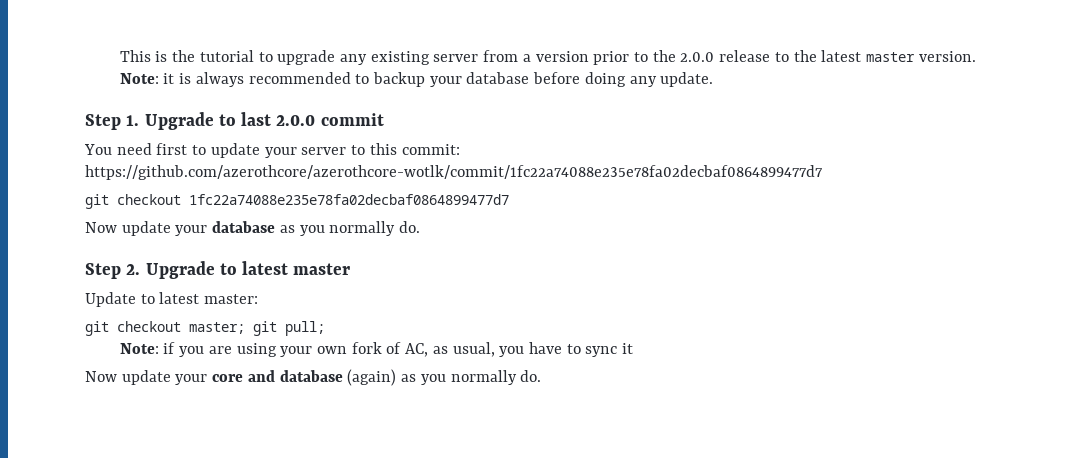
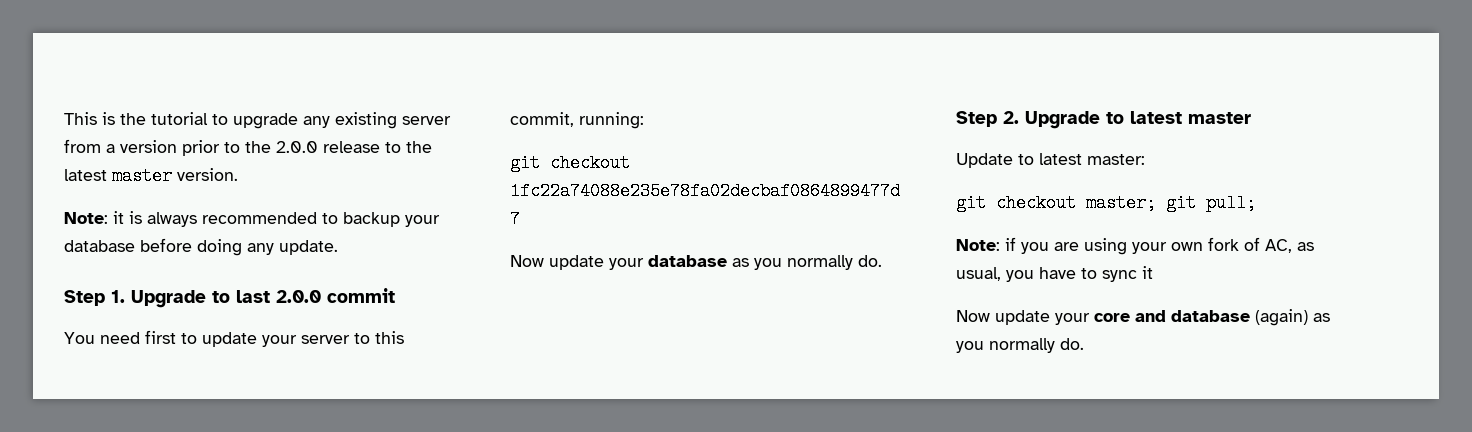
- You need first to update your server to this commit: https://github.com/azerothcore/azerothcore-wotlk/commit/1fc22a74088e235e78fa02decbaf0864899477d7
+ You need first to update your server to this commit, running:

